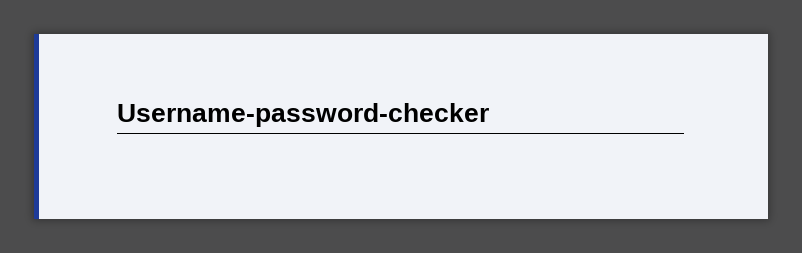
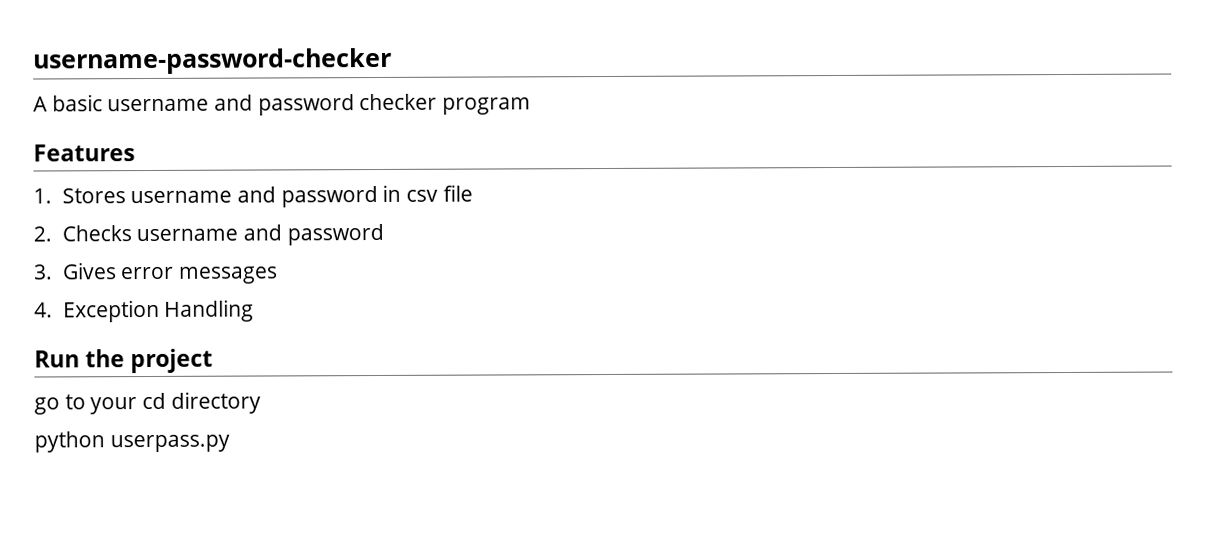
- Username-password-checker
+ username-password-checker
+ A basic username and password checker program
+ Features
+ 1. Stores username and password in csv file
+ 2. Checks username and password
+ 3. Gives error messages
+ 4. Exception Handling
+ Run the project
+ go to your cd directory
+ python userpass.py

